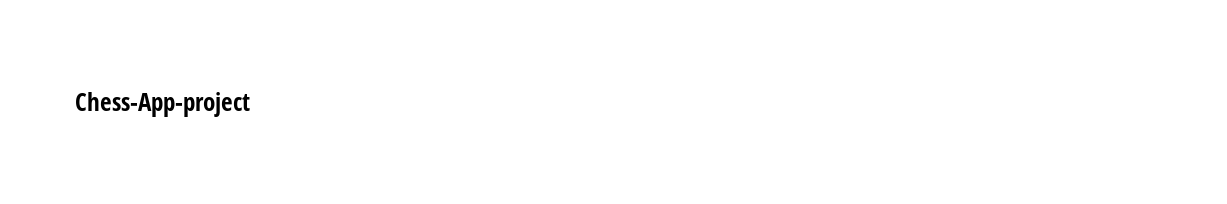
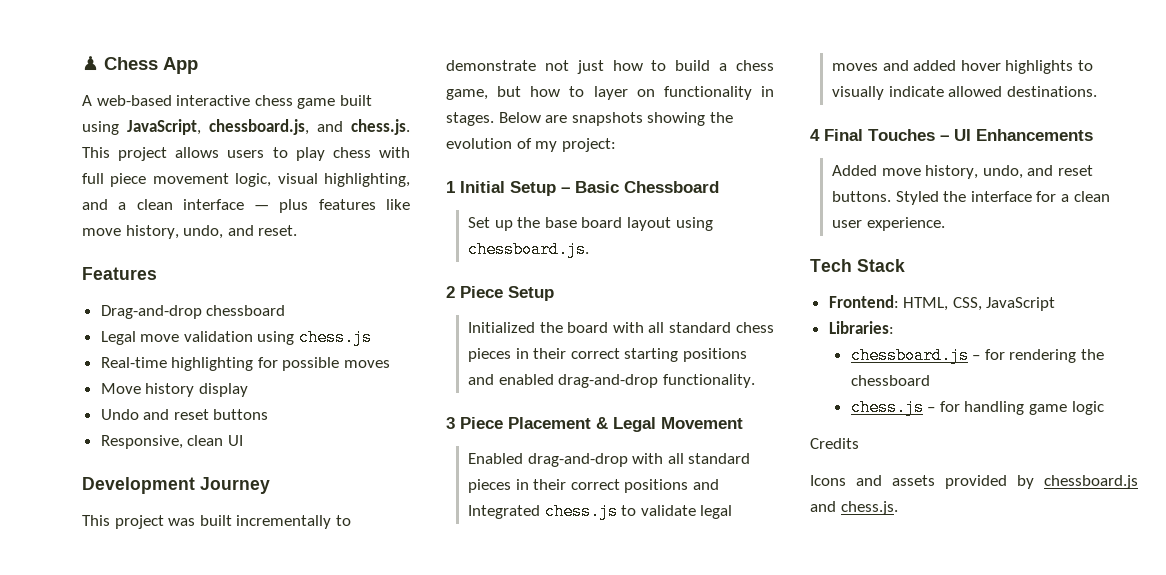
- Chess-App-project
+ ♟ Chess App
+ A web-based interactive chess game built using JavaScript, chessboard.js, and chess.js. This project allows users to play chess with full piece movement logic, visual highlighting, and a clean interface — plus features like move history, undo, and reset.
+ Features
+ Drag-and-drop chessboard
+ Legal move validation using chess.js
+ Real-time highlighting for possible moves
+ Move history display
+ Undo and reset buttons
+ Responsive, clean UI
+ Development Journey
+ This project was built incrementally to demonstrate not just how to build a chess game, but how to layer on functionality in stages. Below are snapshots showing the evolution of my project:
+ 1 Initial Setup – Basic Chessboard
+ Set up the base board layout using chessboard.js.
+ 2 Piece Setup
+ Initialized the board with all standard chess pieces in their correct starting positions and enabled drag-and-drop functionality.
+ 3 Piece Placement & Legal Movement
+ Enabled drag-and-drop with all standard pieces in their correct positions and Integrated chess.js to validate legal moves and added hover highlights to visually indicate allowed destinations.
+ 4 Final Touches – UI Enhancements
+ Added move history, undo, and reset buttons. Styled the interface for a clean user experience.
+ Tech Stack
+ Frontend: HTML, CSS, JavaScript
+ Libraries:
+ chessboard.js – for rendering the chessboard
+ chess.js – for handling game logic
+ Credits
+ Icons and assets provided by chessboard.js and chess.js.

